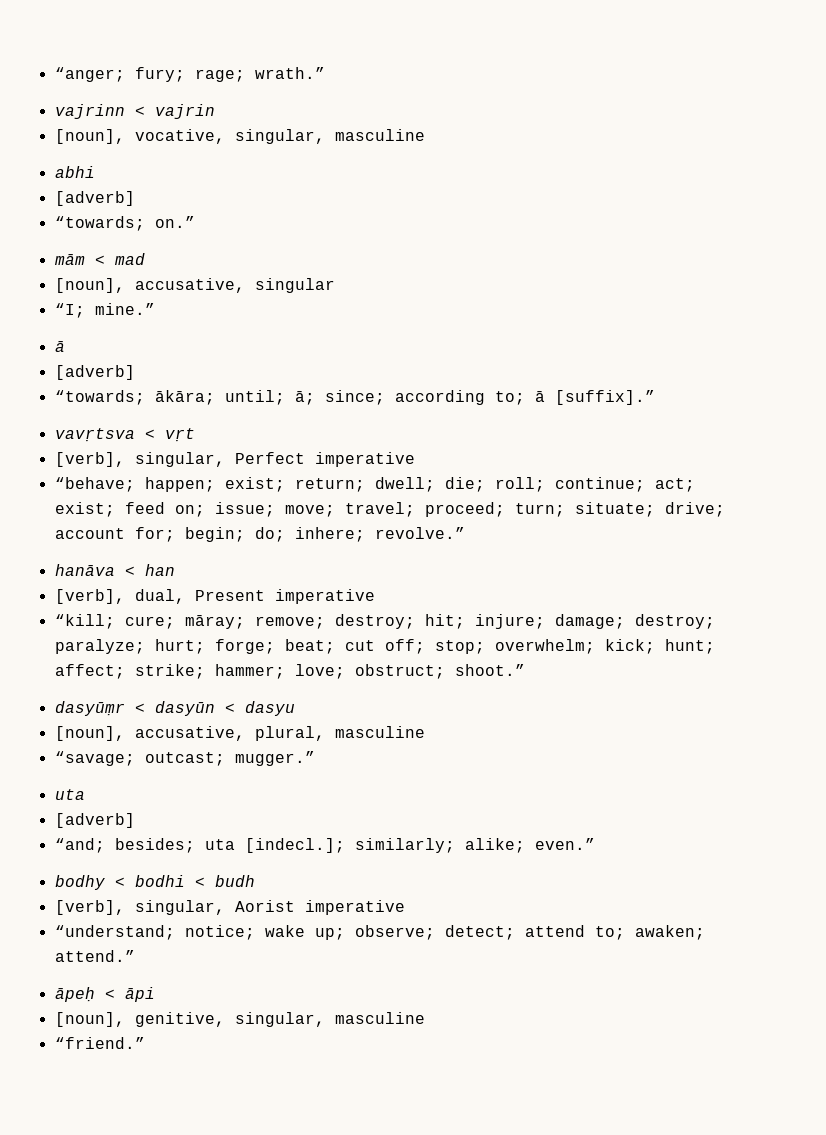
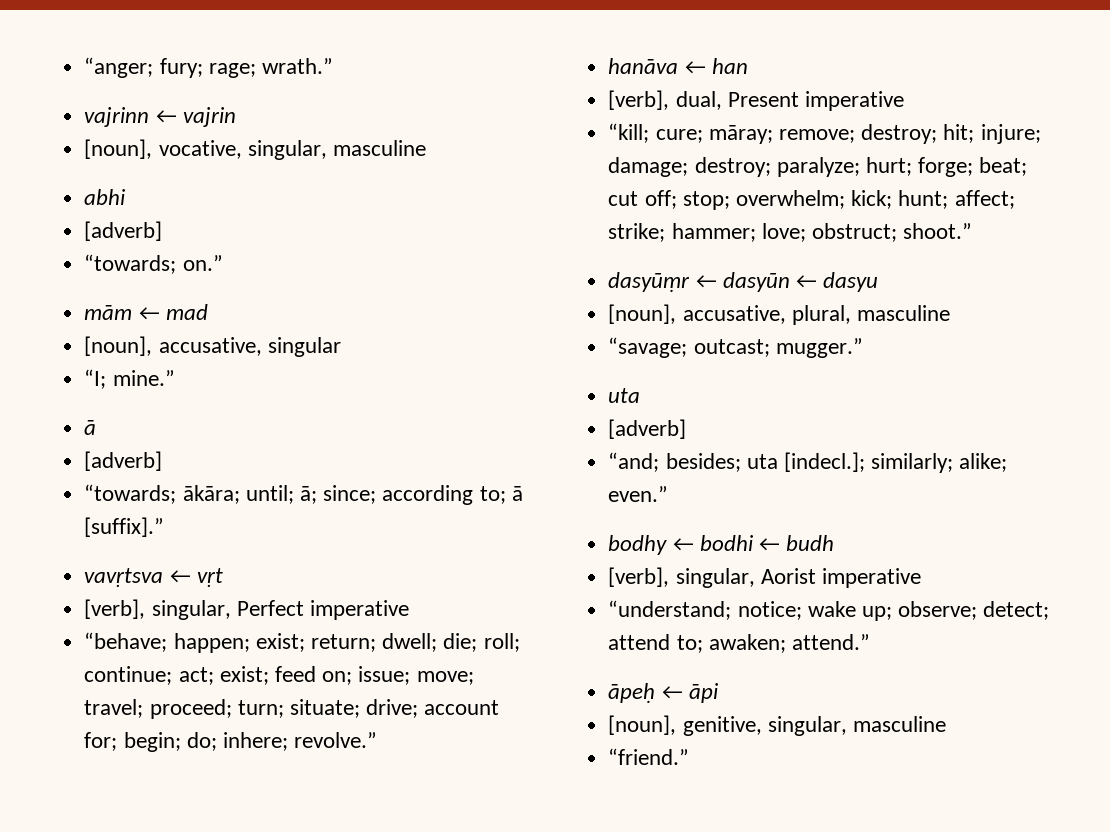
- vajrinn < vajrin
+ vajrinn ← vajrin
- mām < mad
+ mām ← mad
- vavṛtsva < vṛt
+ vavṛtsva ← vṛt
- hanāva < han
+ hanāva ← han
- dasyūṃr < dasyūn < dasyu
+ dasyūṃr ← dasyūn ← dasyu
- bodhy < bodhi < budh
+ bodhy ← bodhi ← budh
- āpeḥ < āpi
+ āpeḥ ← āpi

